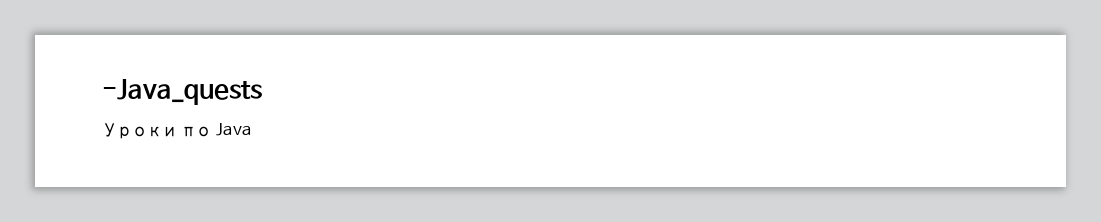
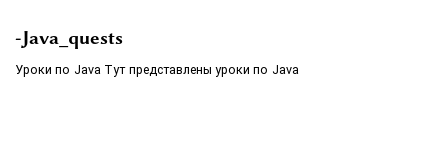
- Уроки по Java
+ Уроки по Java Тут представлены уроки по Java

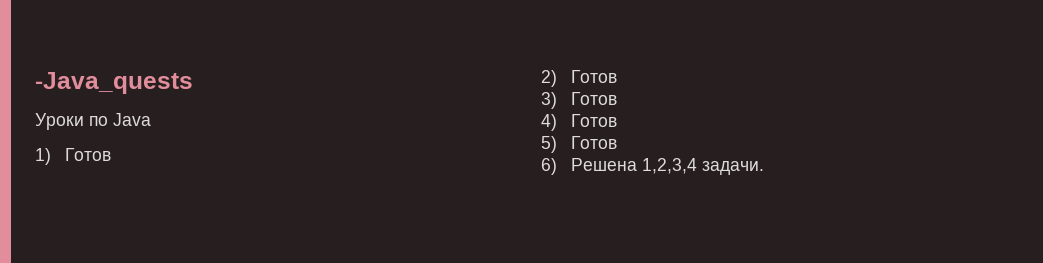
- Уроки по Java Тут представлены уроки по Java
+ Уроки по Java
+ 1) Готов
+ 2) Готов
+ 3) Готов
+ 4) Готов
+ 5) Готов
+ 6) Решена 1,2,3,4 задачи.

